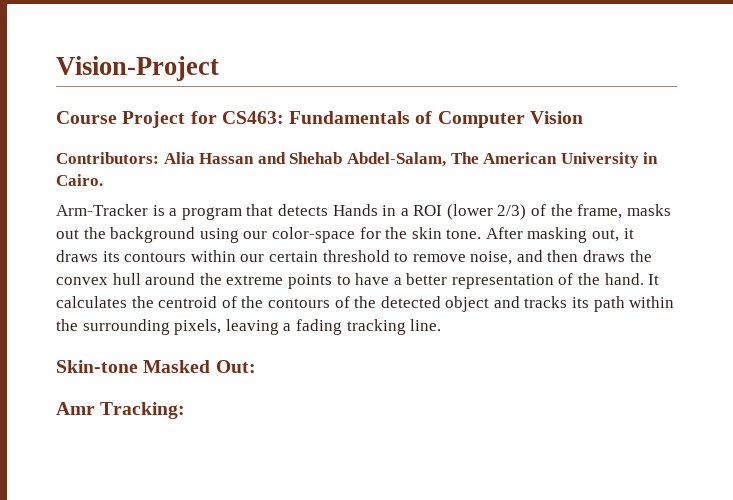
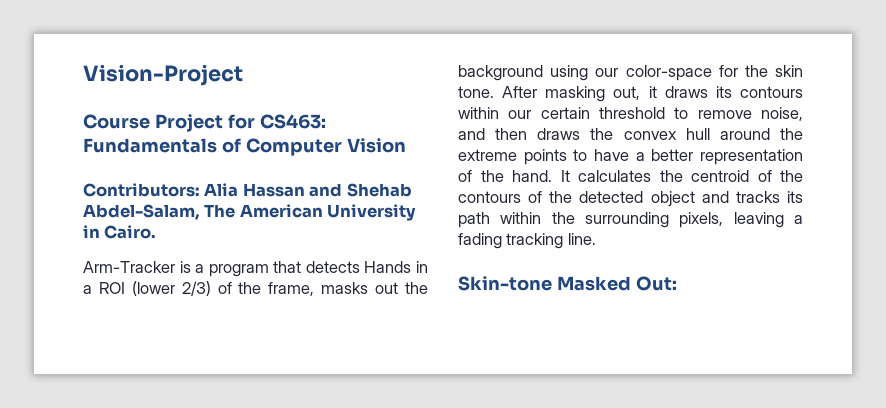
- Amr Tracking:

